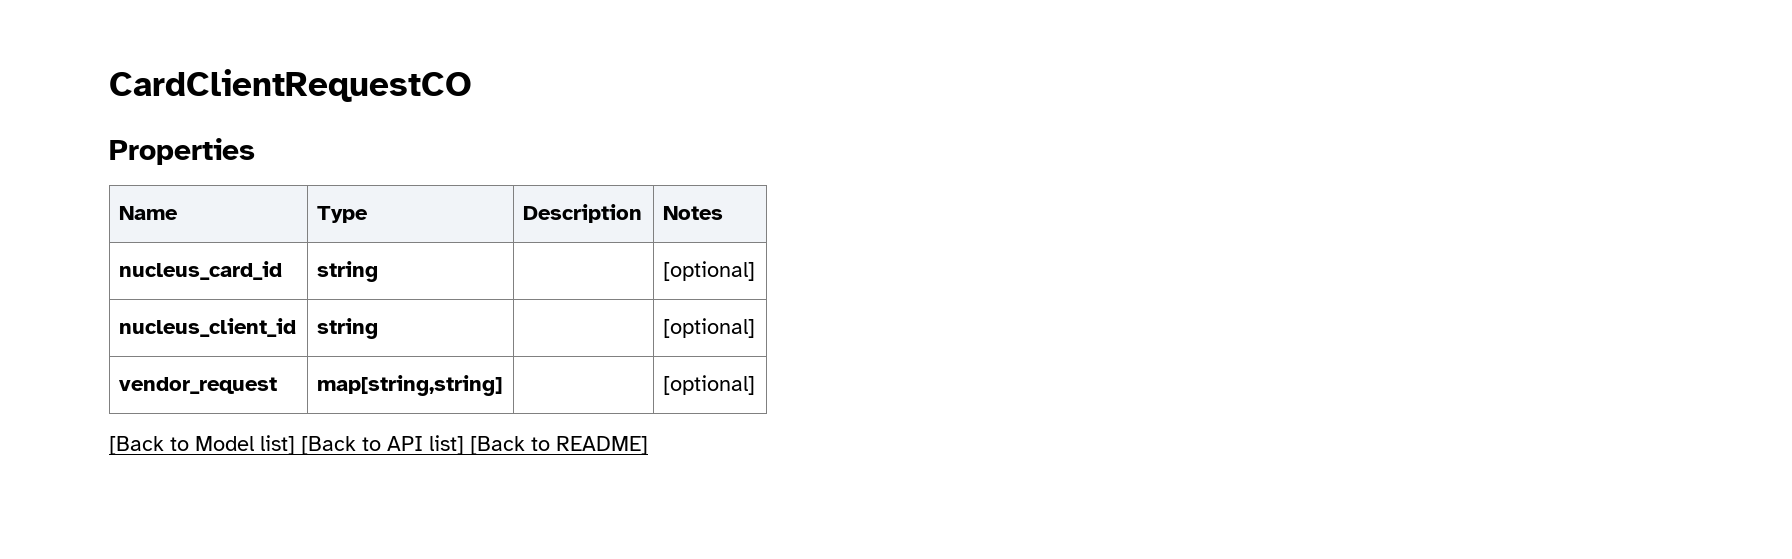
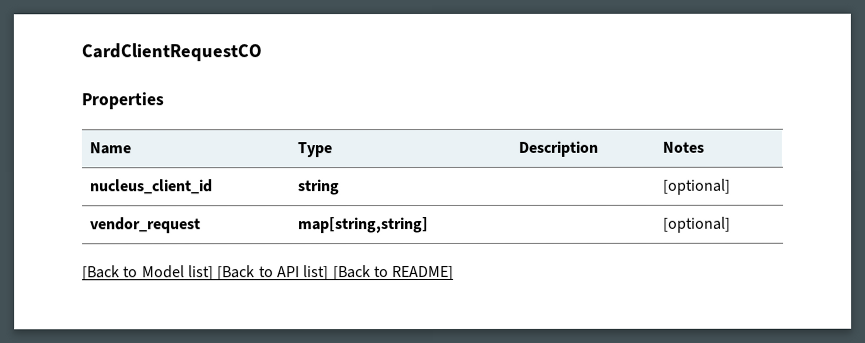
- nucleus_card_id | string | | [optional]

